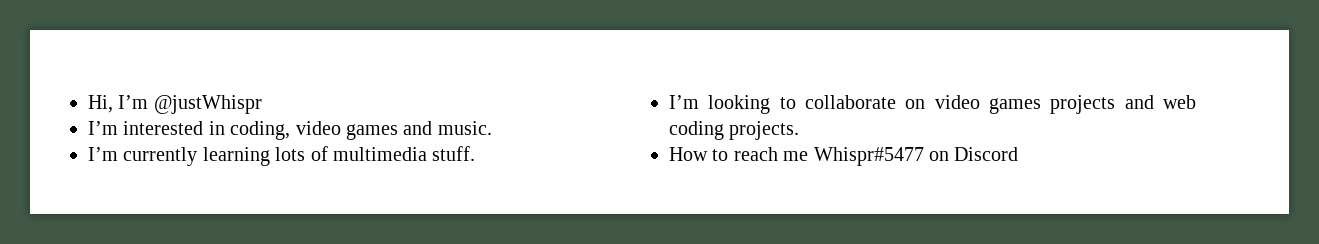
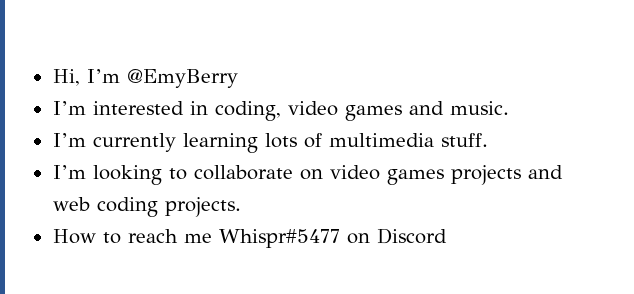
- Hi, I’m @justWhispr
+ Hi, I’m @EmyBerry

